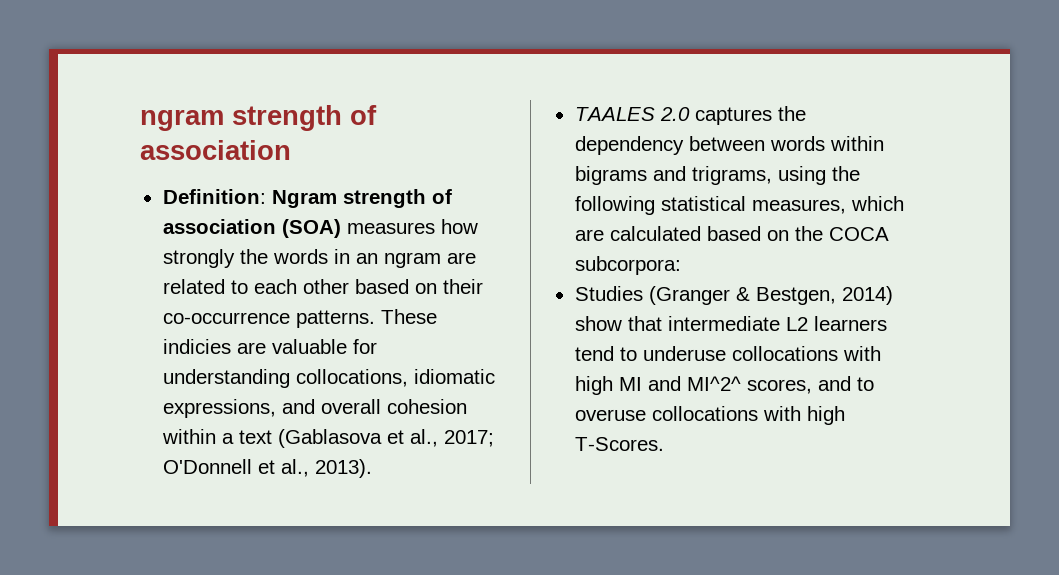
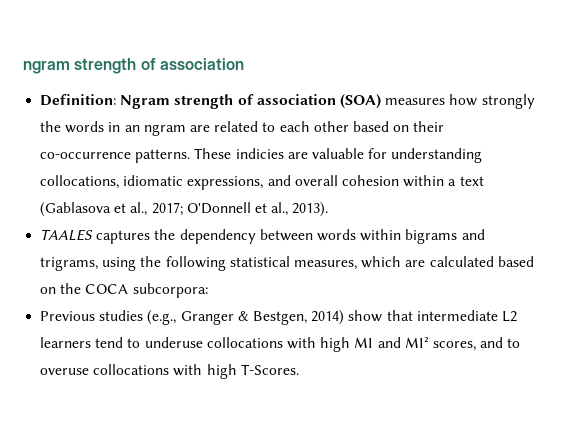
- TAALES 2.0 captures the dependency between words within bigrams and trigrams, using the following statistical measures, which are calculated based on the COCA subcorpora:
+ TAALES captures the dependency between words within bigrams and trigrams, using the following statistical measures, which are calculated based on the COCA subcorpora:
- Studies (Granger & Bestgen, 2014) show that intermediate L2 learners tend to underuse collocations with high MI and MI^2^ scores, and to overuse collocations with high T-Scores.
+ Previous studies (e.g., Granger & Bestgen, 2014) show that intermediate L2 learners tend to underuse collocations with high MI and MI² scores, and to overuse collocations with high T-Scores.

